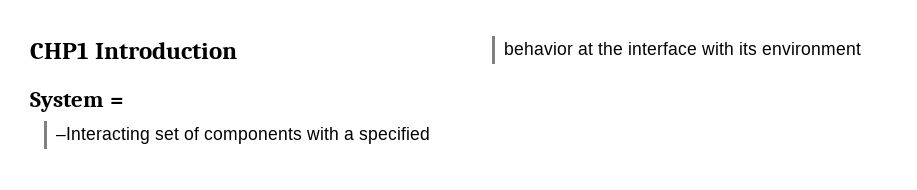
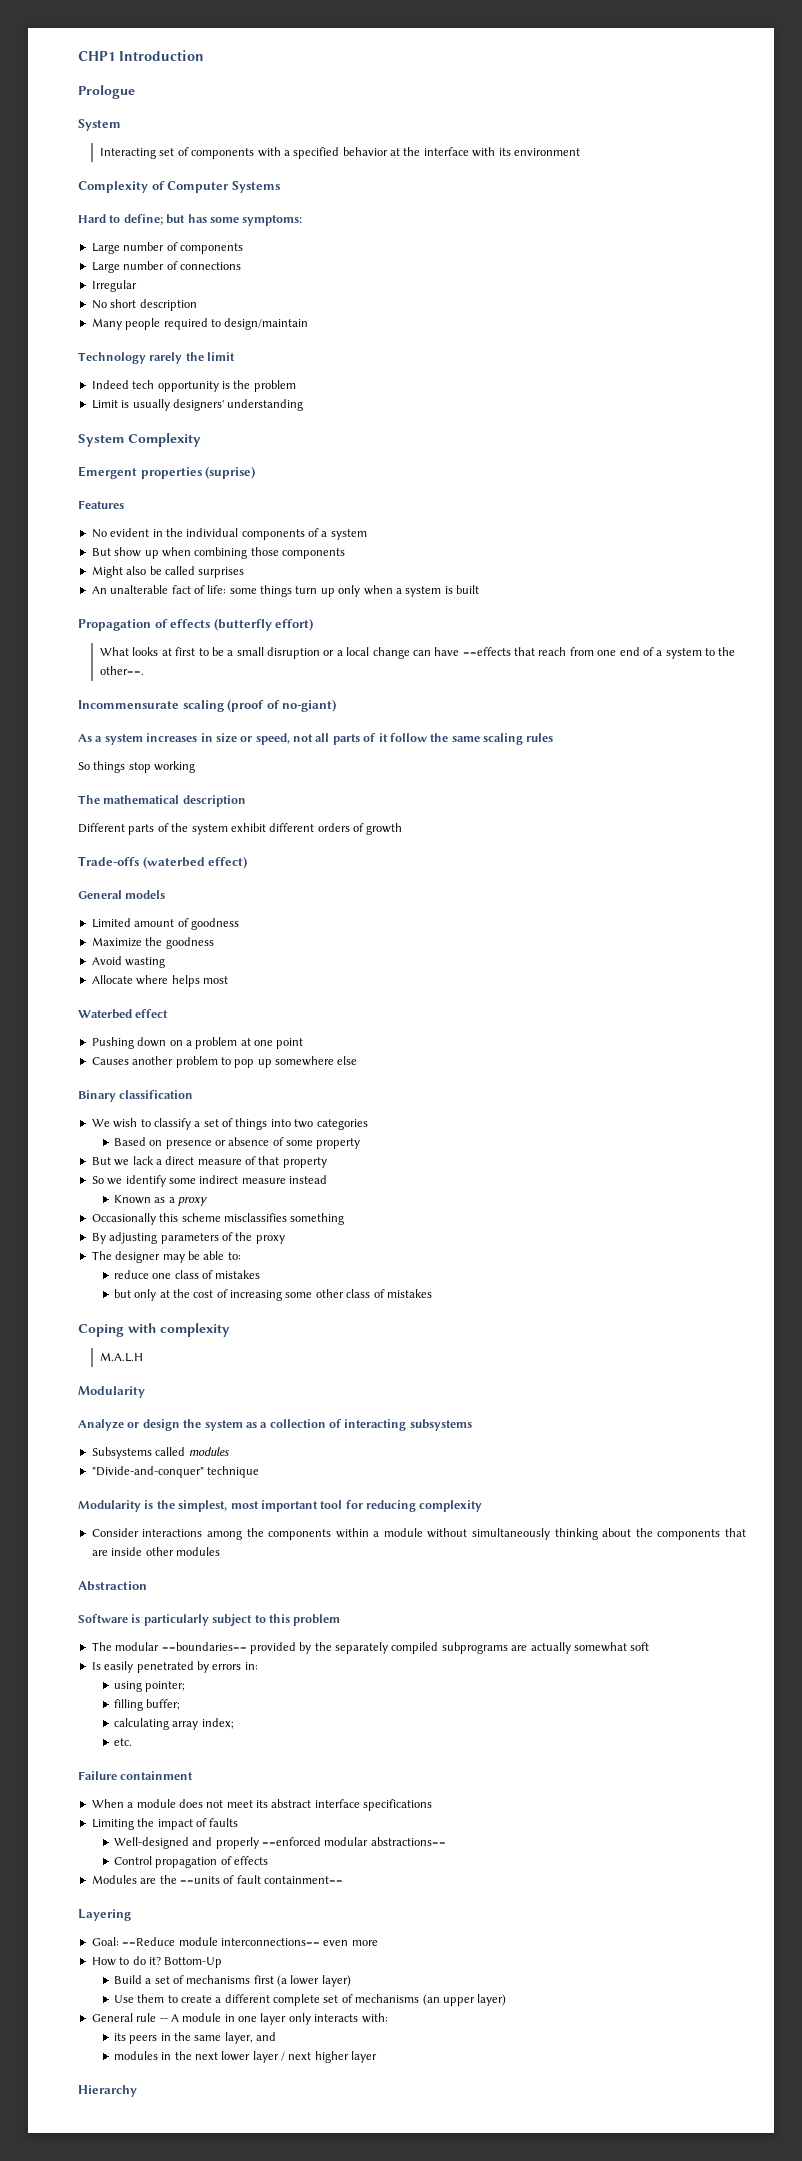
- System =
- –Interacting set of components with a specified behavior at the interface with its environment
+ Prologue
+ System
+ Interacting set of components with a specified behavior at the interface with its environment
+ Complexity of Computer Systems
+ Hard to define; but has some symptoms:
+ Large number of components
+ Large number of connections
+ Irregular
+ No short description
+ Many people required to design/maintain
+ Technology rarely the limit
+ Indeed tech opportunity is the problem
+ Limit is usually designers' understanding
+ System Complexity
+ Emergent properties (suprise)
+ Features
+ No evident in the individual components of a system
+ But show up when combining those components
+ Might also be called surprises
+ An unalterable fact of life: some things turn up only when a system is built
+ Propagation of effects (butterfly effort)
+ What looks at first to be a small disruption or a local change can have ==effects that reach from one end of a system to the other==.
+ Incommensurate scaling (proof of no-giant)
+ As a system increases in size or speed, not all parts of it follow the same scaling rules
+ So things stop working
+ The mathematical description
+ Different parts of the system exhibit different orders of growth
+ Trade-offs (waterbed effect)
+ General models
+ Limited amount of goodness
+ Maximize the goodness
+ Avoid wasting
+ Allocate where helps most
+ Waterbed effect
+ Pushing down on a problem at one point
+ Causes another problem to pop up somewhere else
+ Binary classification
+ We wish to classify a set of things into two categories
+ Based on presence or absence of some property
+ But we lack a direct measure of that property
+ So we identify some indirect measure instead
+ Known as a proxy
+ Occasionally this scheme misclassifies something
+ By adjusting parameters of the proxy
+ The designer may be able to:
+ reduce one class of mistakes
+ but only at the cost of increasing some other class of mistakes
+ Coping with complexity
+ M.A.L.H
+ Modularity
+ Analyze or design the system as a collection of interacting subsystems
+ Subsystems called modules
+ "Divide-and-conquer" technique
+ Modularity is the simplest, most important tool for reducing complexity
+ Consider interactions among the components within a module without simultaneously thinking about the components that are inside other modules
+ Abstraction
+ Software is particularly subject to this problem
+ The modular ==boundaries== provided by the separately compiled subprograms are actually somewhat soft
+ Is easily penetrated by errors in:
+ using pointer;
+ filling buffer;
+ calculating array index;
+ etc.
+ Failure containment
+ When a module does not meet its abstract interface specifications
+ Limiting the impact of faults
+ Well-designed and properly ==enforced modular abstractions==
+ Control propagation of effects
+ Modules are the ==units of fault containment==
+ Layering
+ Goal: ==Reduce module interconnections== even more
+ How to do it? Bottom-Up
+ Build a set of mechanisms first (a lower layer)
+ Use them to create a different complete set of mechanisms (an upper layer)
+ General rule -- A module in one layer only interacts with:
+ its peers in the same layer, and
+ modules in the next lower layer / next higher layer
+ Hierarchy

